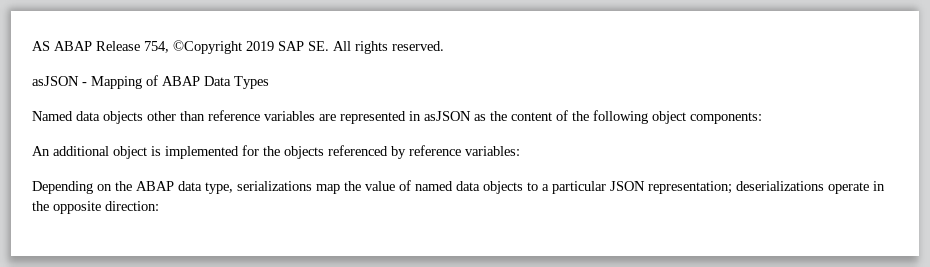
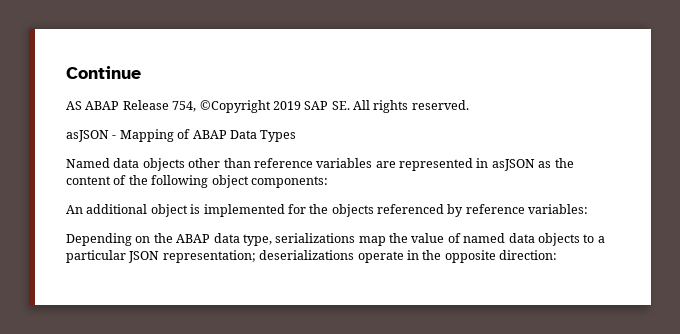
+ Continue

